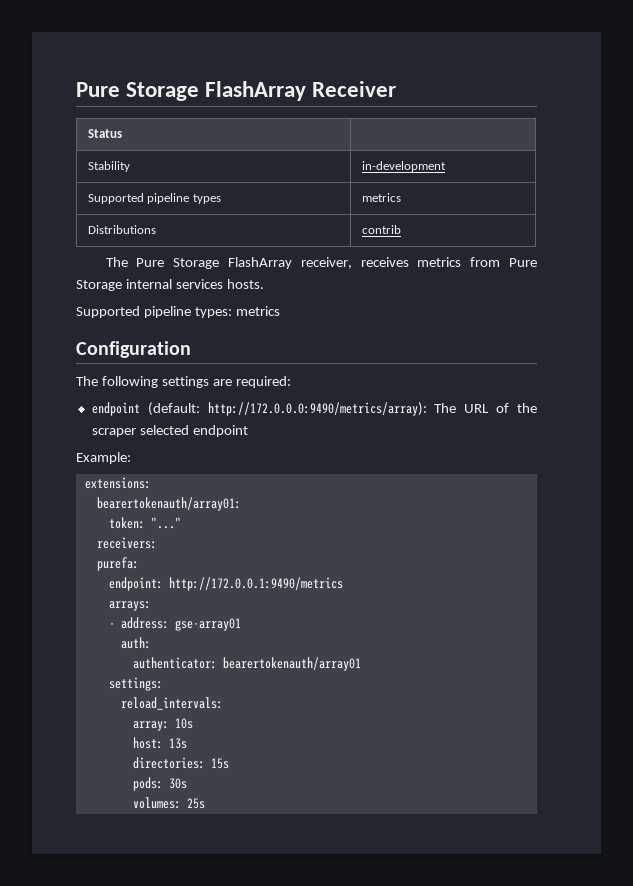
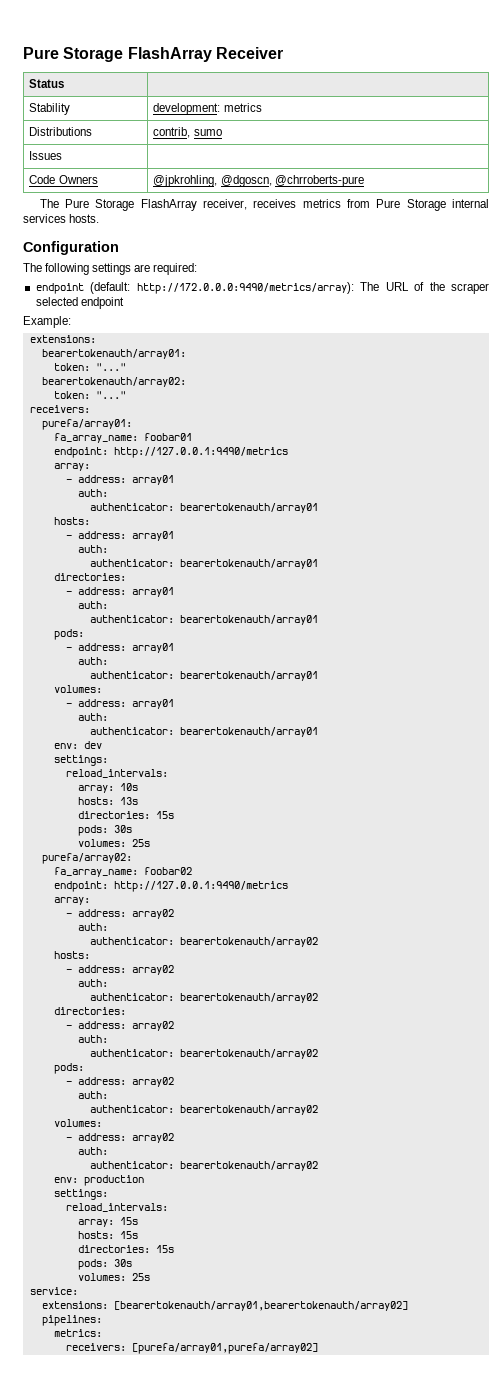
- Stability | in-development
- Supported pipeline types | metrics
- Distributions | contrib
+ Stability | development: metrics
+ Distributions | contrib, sumo
+ Issues |
+ Code Owners | @jpkrohling, @dgoscn, @chrroberts-pure
- Supported pipeline types: metrics
+ bearertokenauth/array02:
+ token: "..."
  receivers:
- purefa:
- endpoint: http://172.0.0.1:9490/metrics
- arrays:
- - address: gse-array01
+ purefa/array01:
+ fa_array_name: foobar01
+ endpoint: http://127.0.0.1:9490/metrics
+ array:
+ - address: array01
  auth:
  authenticator: bearertokenauth/array01
+ hosts:
+ - address: array01
+ auth:
+ authenticator: bearertokenauth/array01
+ directories:
+ - address: array01
+ auth:
+ authenticator: bearertokenauth/array01
+ pods:
+ - address: array01
+ auth:
+ authenticator: bearertokenauth/array01
+ volumes:
+ - address: array01
+ auth:
+ authenticator: bearertokenauth/array01
+ env: dev
- host: 13s
+ hosts: 13s
+ purefa/array02:
+ fa_array_name: foobar02
+ endpoint: http://127.0.0.1:9490/metrics
+ array:
+ - address: array02
+ auth:
+ authenticator: bearertokenauth/array02
+ hosts:
+ - address: array02
+ auth:
+ authenticator: bearertokenauth/array02
+ directories:
+ - address: array02
+ auth:
+ authenticator: bearertokenauth/array02
+ pods:
+ - address: array02
+ auth:
+ authenticator: bearertokenauth/array02
+ volumes:
+ - address: array02
+ auth:
+ authenticator: bearertokenauth/array02
+ env: production
+ settings:
+ reload_intervals:
+ array: 15s
+ hosts: 15s
+ directories: 15s
+ pods: 30s
+ volumes: 25s
+ service:
+ extensions: [bearertokenauth/array01,bearertokenauth/array02]
+ pipelines:
+ metrics:
+ receivers: [purefa/array01,purefa/array02]

